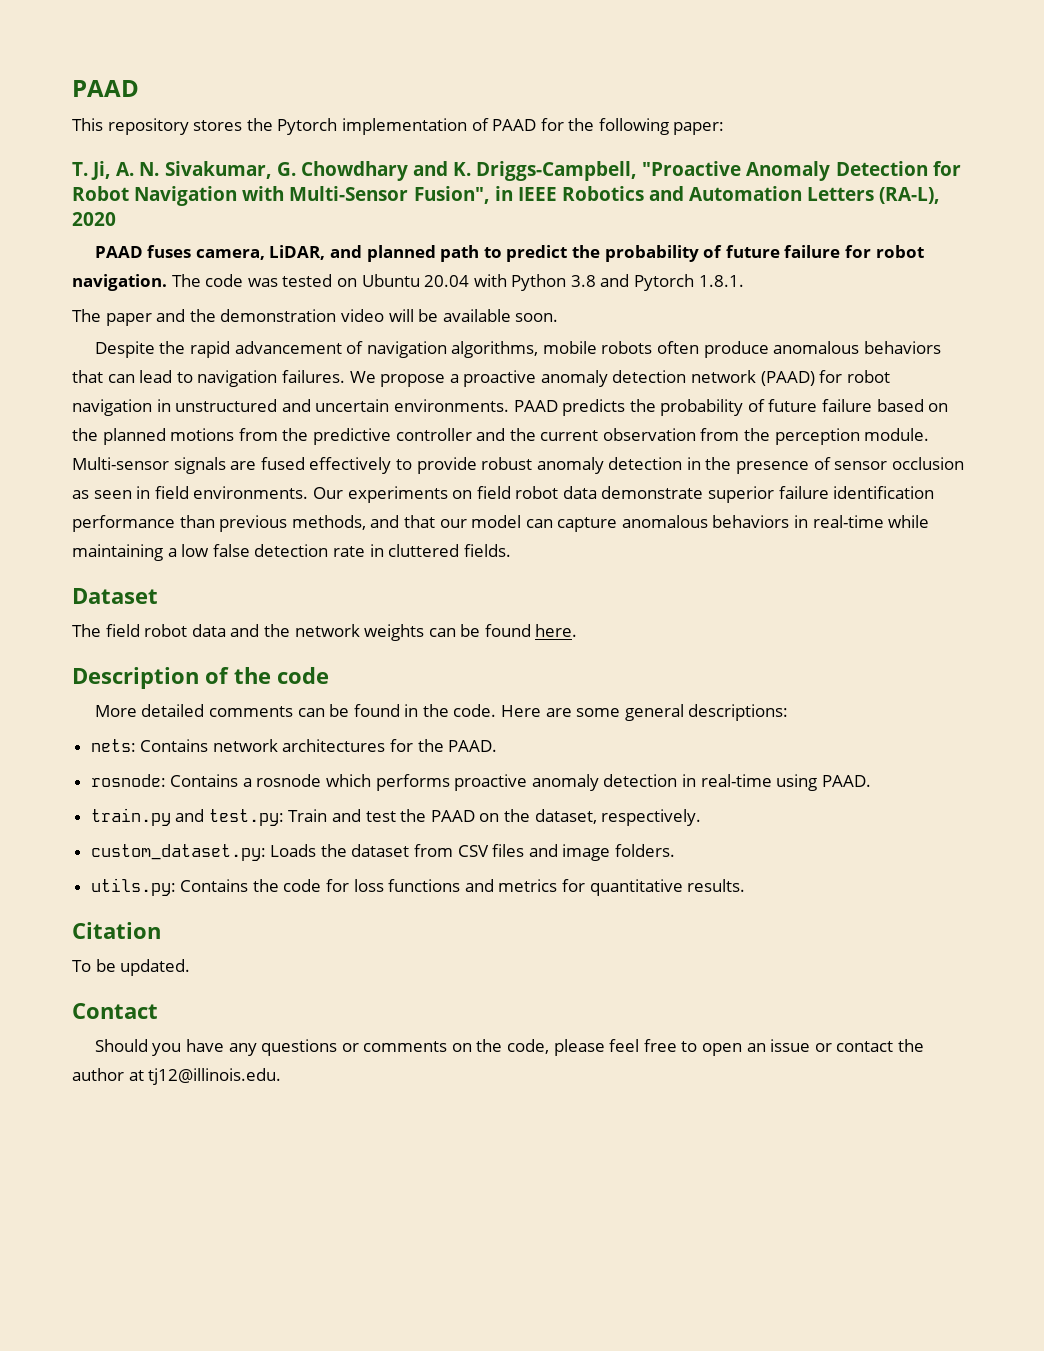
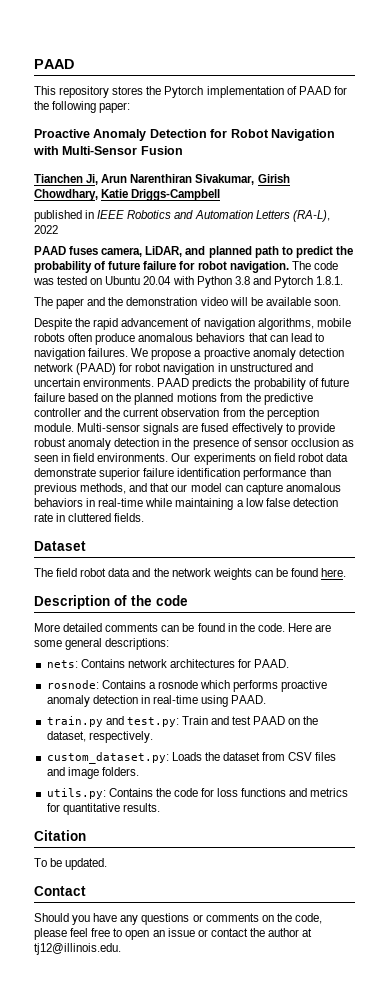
- T. Ji, A. N. Sivakumar, G. Chowdhary and K. Driggs-Campbell, "Proactive Anomaly Detection for Robot Navigation with Multi-Sensor Fusion", in IEEE Robotics and Automation Letters (RA-L), 2020
+ Proactive Anomaly Detection for Robot Navigation with Multi-Sensor Fusion
+ Tianchen Ji, Arun Narenthiran Sivakumar, Girish Chowdhary, Katie Driggs-Campbell
+ published in IEEE Robotics and Automation Letters (RA-L), 2022
- nets: Contains network architectures for the PAAD.
+ nets: Contains network architectures for PAAD.
- train.py and test.py: Train and test the PAAD on the dataset, respectively.
+ train.py and test.py: Train and test PAAD on the dataset, respectively.

